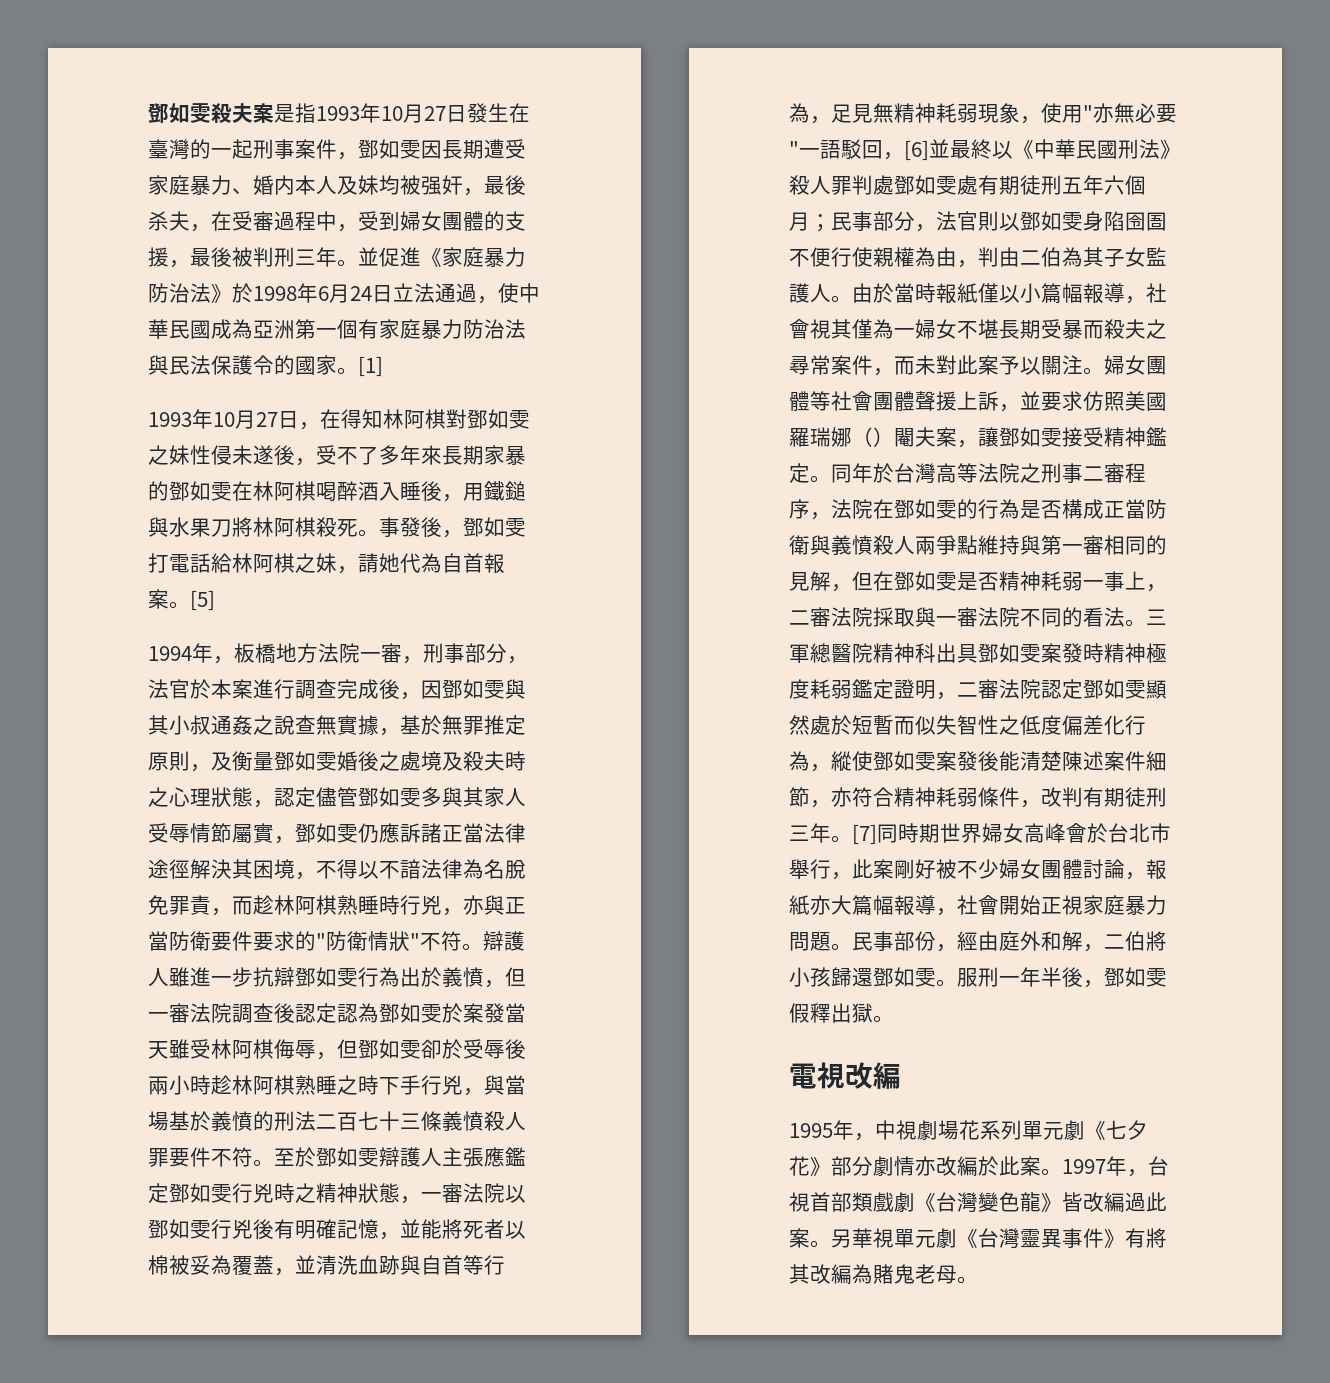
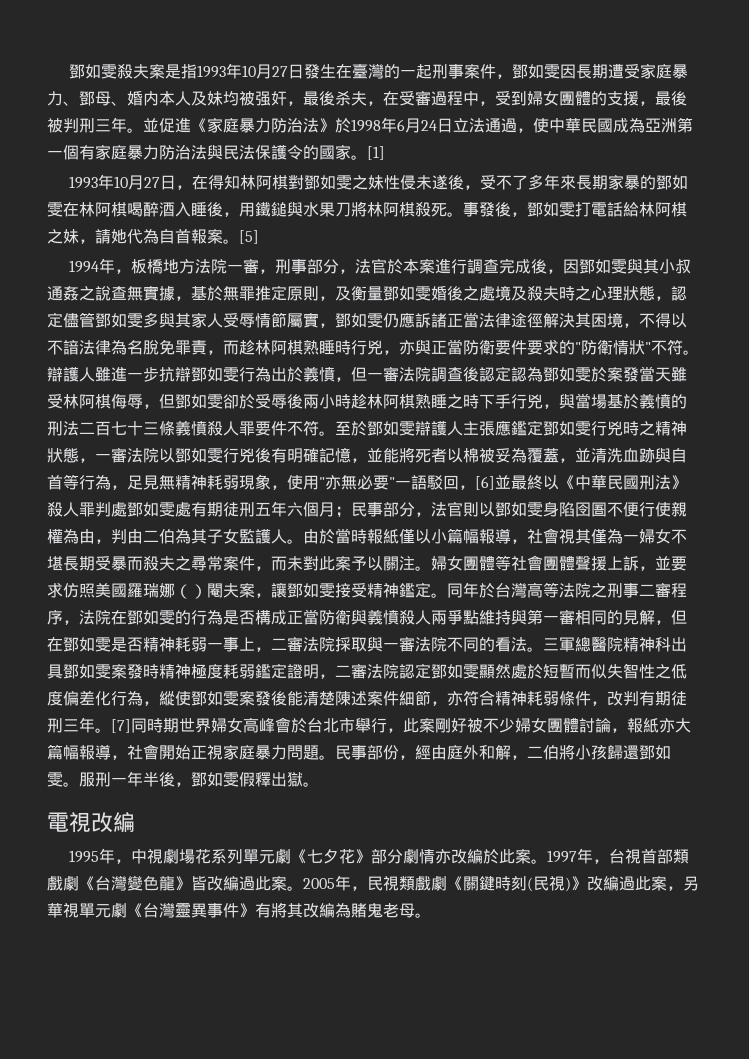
- 鄧如雯殺夫案是指1993年10月27日發生在臺灣的一起刑事案件，鄧如雯因長期遭受家庭暴力、婚内本人及妹均被强奸，最後杀夫，在受審過程中，受到婦女團體的支援，最後被判刑三年。
+ 鄧如雯殺夫案是指1993年10月27日發生在臺灣的一起刑事案件，鄧如雯因長期遭受家庭暴力、鄧母、婚内本人及妹均被强奸，最後杀夫，在受審過程中，受到婦女團體的支援，最後被判刑三年。
- 另華視單元劇《台灣靈異事件》有將其改編為賭鬼老母。
+ 2005年，民視類戲劇《關鍵時刻(民視)》改編過此案，另華視單元劇《台灣靈異事件》有將其改編為賭鬼老母。

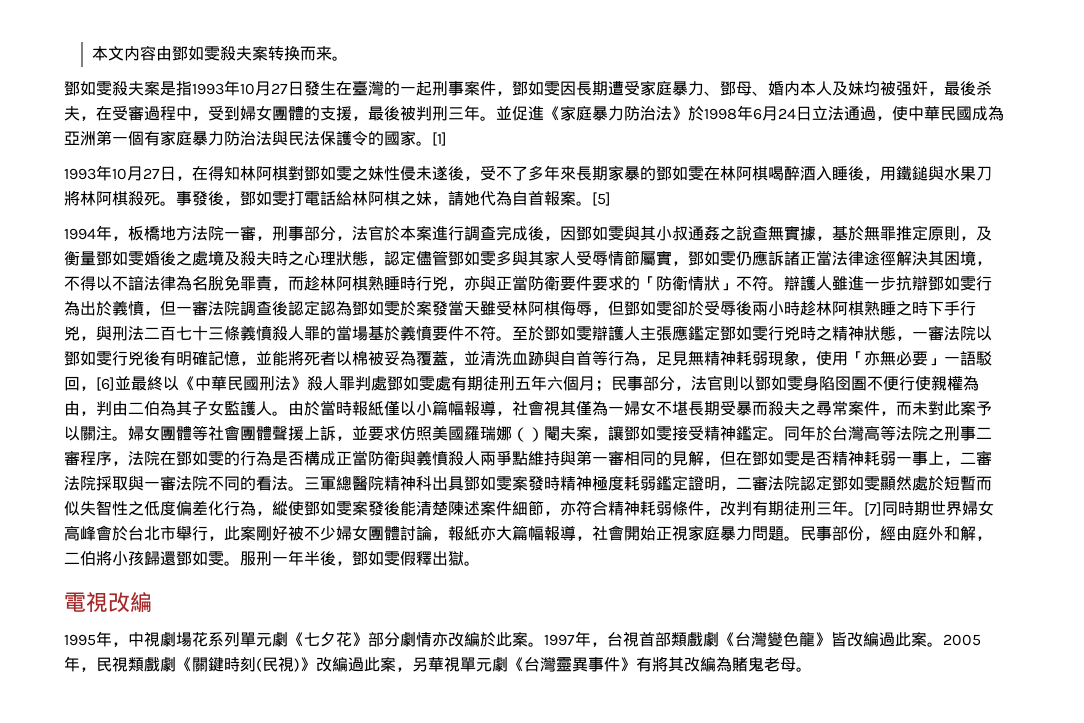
+ 本文内容由鄧如雯殺夫案转换而来。
- 1994年，板橋地方法院一審，刑事部分，法官於本案進行調查完成後，因鄧如雯與其小叔通姦之說查無實據，基於無罪推定原則，及衡量鄧如雯婚後之處境及殺夫時之心理狀態，認定儘管鄧如雯多與其家人受辱情節屬實，鄧如雯仍應訴諸正當法律途徑解決其困境，不得以不諳法律為名脫免罪責，而趁林阿棋熟睡時行兇，亦與正當防衛要件要求的"防衛情狀"不符。
+ 1994年，板橋地方法院一審，刑事部分，法官於本案進行調查完成後，因鄧如雯與其小叔通姦之說查無實據，基於無罪推定原則，及衡量鄧如雯婚後之處境及殺夫時之心理狀態，認定儘管鄧如雯多與其家人受辱情節屬實，鄧如雯仍應訴諸正當法律途徑解決其困境，不得以不諳法律為名脫免罪責，而趁林阿棋熟睡時行兇，亦與正當防衛要件要求的「防衛情狀」不符。
- 辯護人雖進一步抗辯鄧如雯行為出於義憤，但一審法院調查後認定認為鄧如雯於案發當天雖受林阿棋侮辱，但鄧如雯卻於受辱後兩小時趁林阿棋熟睡之時下手行兇，與當場基於義憤的刑法二百七十三條義憤殺人罪要件不符。
+ 辯護人雖進一步抗辯鄧如雯行為出於義憤，但一審法院調查後認定認為鄧如雯於案發當天雖受林阿棋侮辱，但鄧如雯卻於受辱後兩小時趁林阿棋熟睡之時下手行兇，與刑法二百七十三條義憤殺人罪的當場基於義憤要件不符。
- 至於鄧如雯辯護人主張應鑑定鄧如雯行兇時之精神狀態，一審法院以鄧如雯行兇後有明確記憶，並能將死者以棉被妥為覆蓋，並清洗血跡與自首等行為，足見無精神耗弱現象，使用"亦無必要"一語駁回，[6]並最終以《中華民國刑法》殺人罪判處鄧如雯處有期徒刑五年六個月；
+ 至於鄧如雯辯護人主張應鑑定鄧如雯行兇時之精神狀態，一審法院以鄧如雯行兇後有明確記憶，並能將死者以棉被妥為覆蓋，並清洗血跡與自首等行為，足見無精神耗弱現象，使用「亦無必要」一語駁回，[6]並最終以《中華民國刑法》殺人罪判處鄧如雯處有期徒刑五年六個月；

